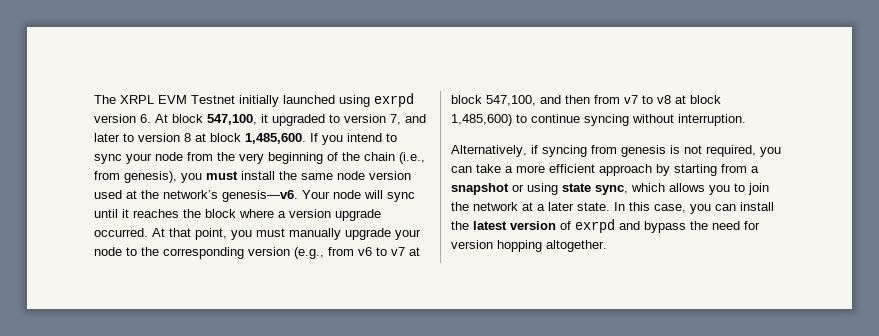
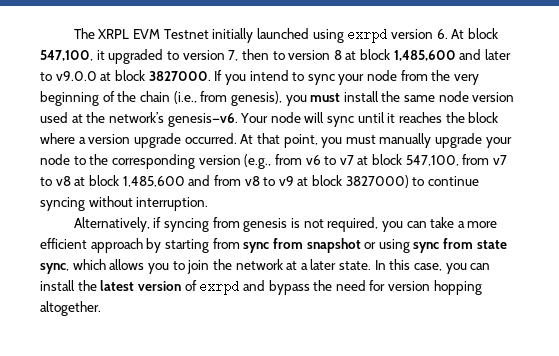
- The XRPL EVM Testnet initially launched using exrpd version 6. At block 547,100, it upgraded to version 7, and later to version 8 at block 1,485,600.
+ The XRPL EVM Testnet initially launched using exrpd version 6. At block 547,100, it upgraded to version 7, then to version 8 at block 1,485,600 and later to v9.0.0 at block 3827000.
- At that point, you must manually upgrade your node to the corresponding version (e.g., from v6 to v7 at block 547,100, and then from v7 to v8 at block 1,485,600) to continue syncing without interruption.
+ At that point, you must manually upgrade your node to the corresponding version (e.g., from v6 to v7 at block 547,100, from v7 to v8 at block 1,485,600 and from v8 to v9 at block 3827000) to continue syncing without interruption.
- Alternatively, if syncing from genesis is not required, you can take a more efficient approach by starting from a snapshot or using state sync, which allows you to join the network at a later state.
+ Alternatively, if syncing from genesis is not required, you can take a more efficient approach by starting from sync from snapshot or using sync from state sync, which allows you to join the network at a later state.

